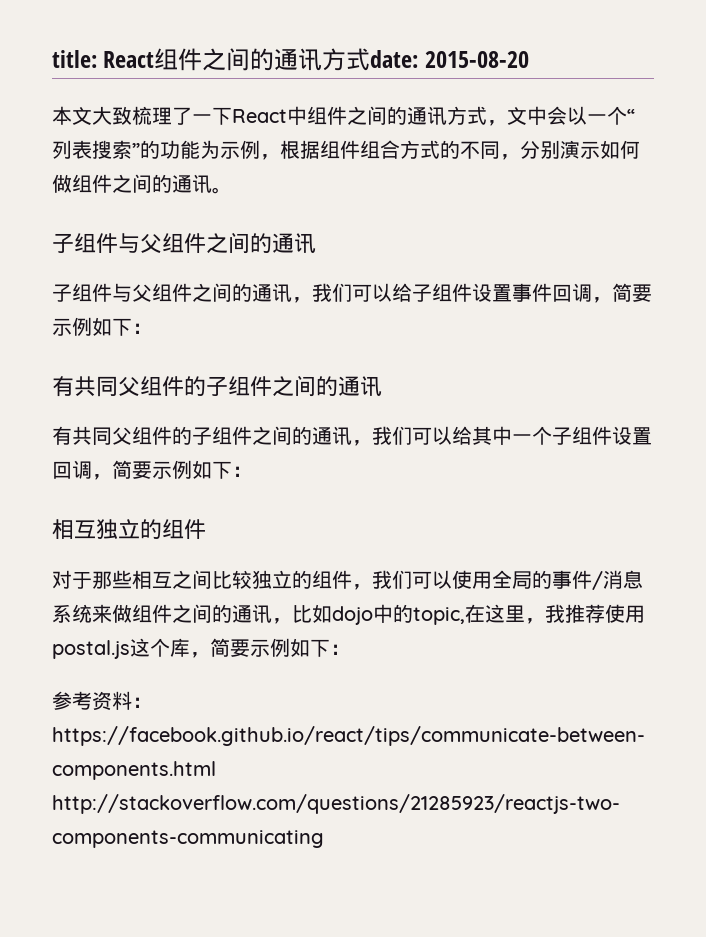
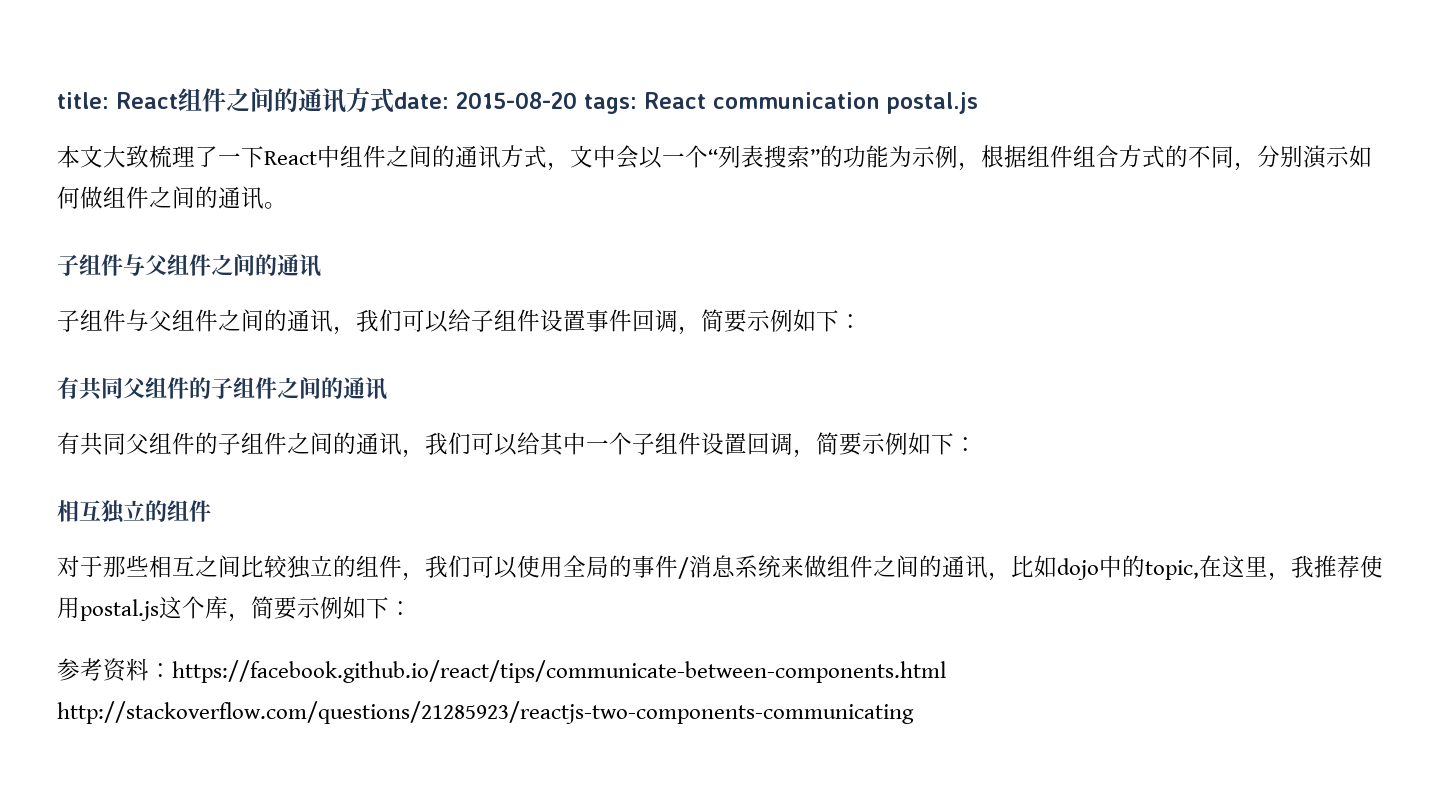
- title: React组件之间的通讯方式date: 2015-08-20
+ title: React组件之间的通讯方式date: 2015-08-20 tags: React communication postal.js

